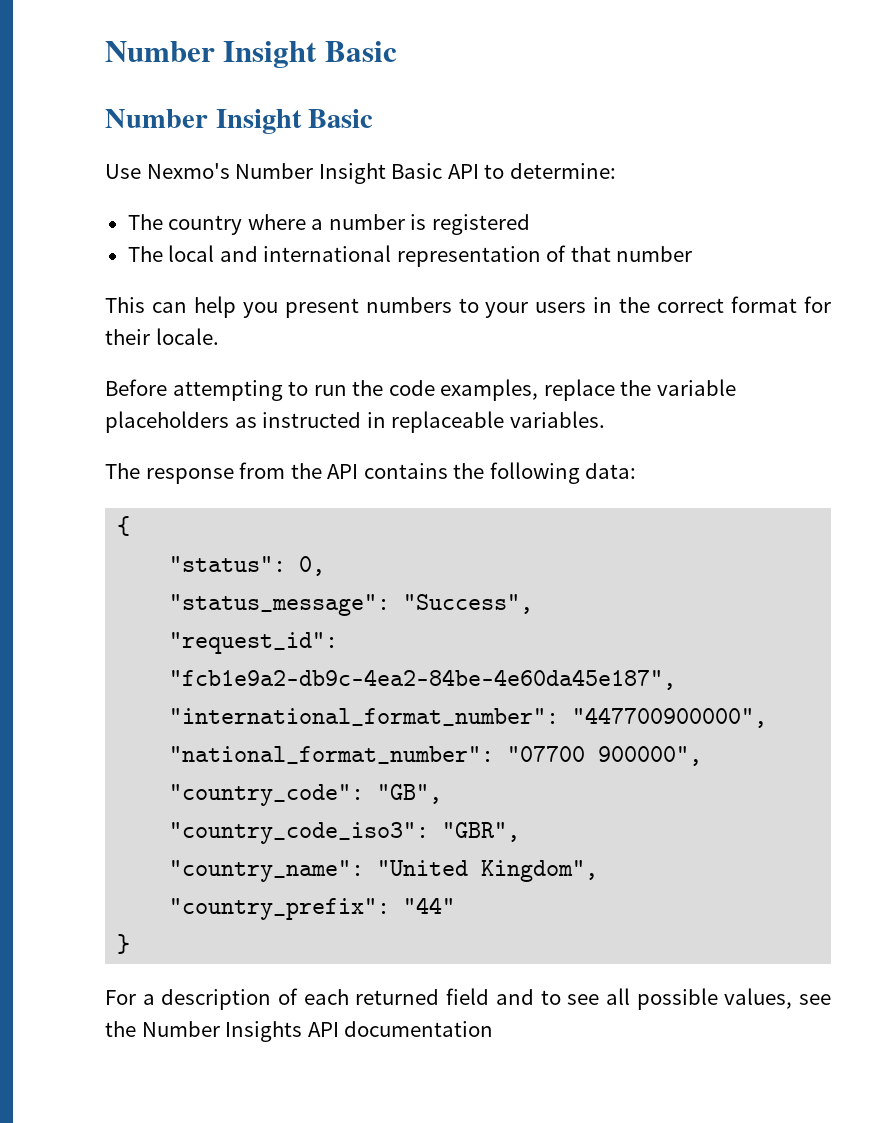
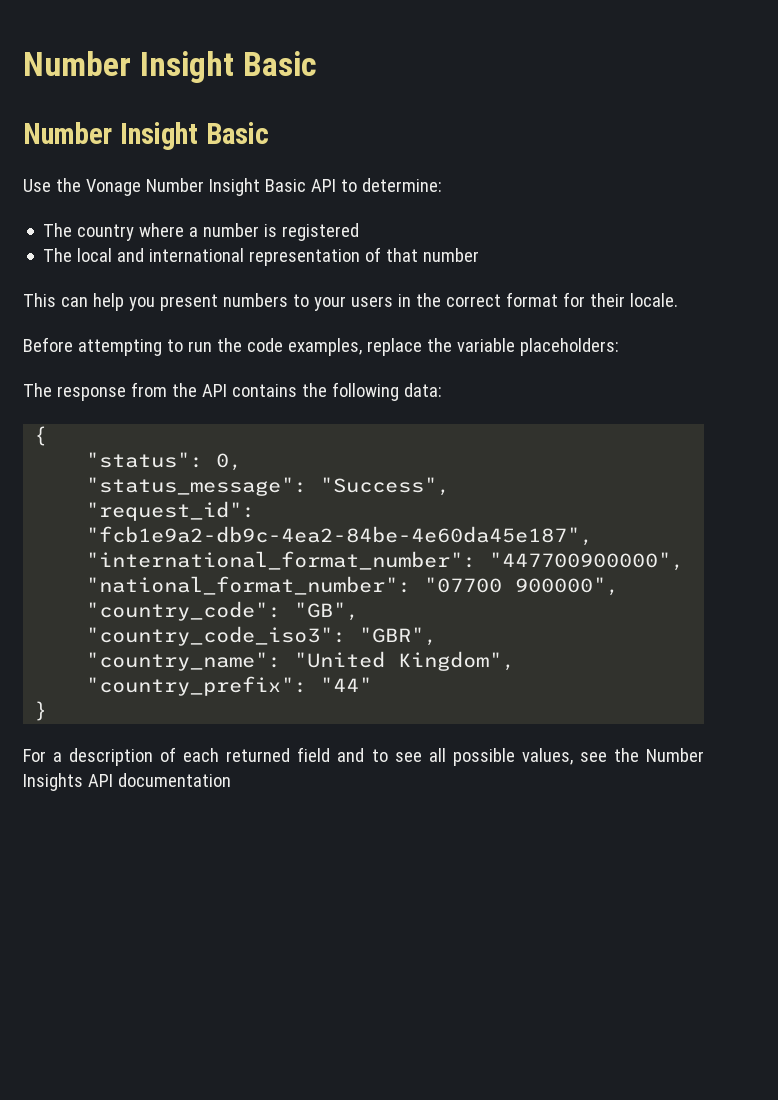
- Use Nexmo's Number Insight Basic API to determine:
+ Use the Vonage Number Insight Basic API to determine:
- Before attempting to run the code examples, replace the variable placeholders as instructed in replaceable variables.
+ Before attempting to run the code examples, replace the variable placeholders:

